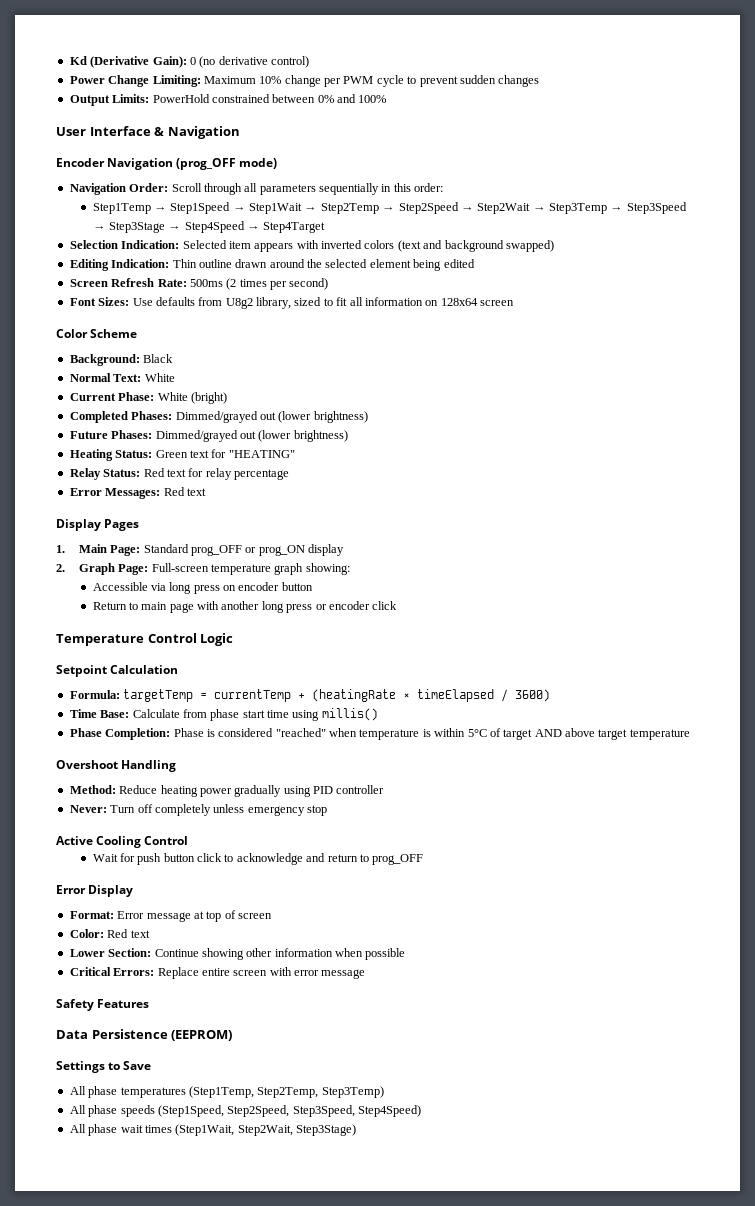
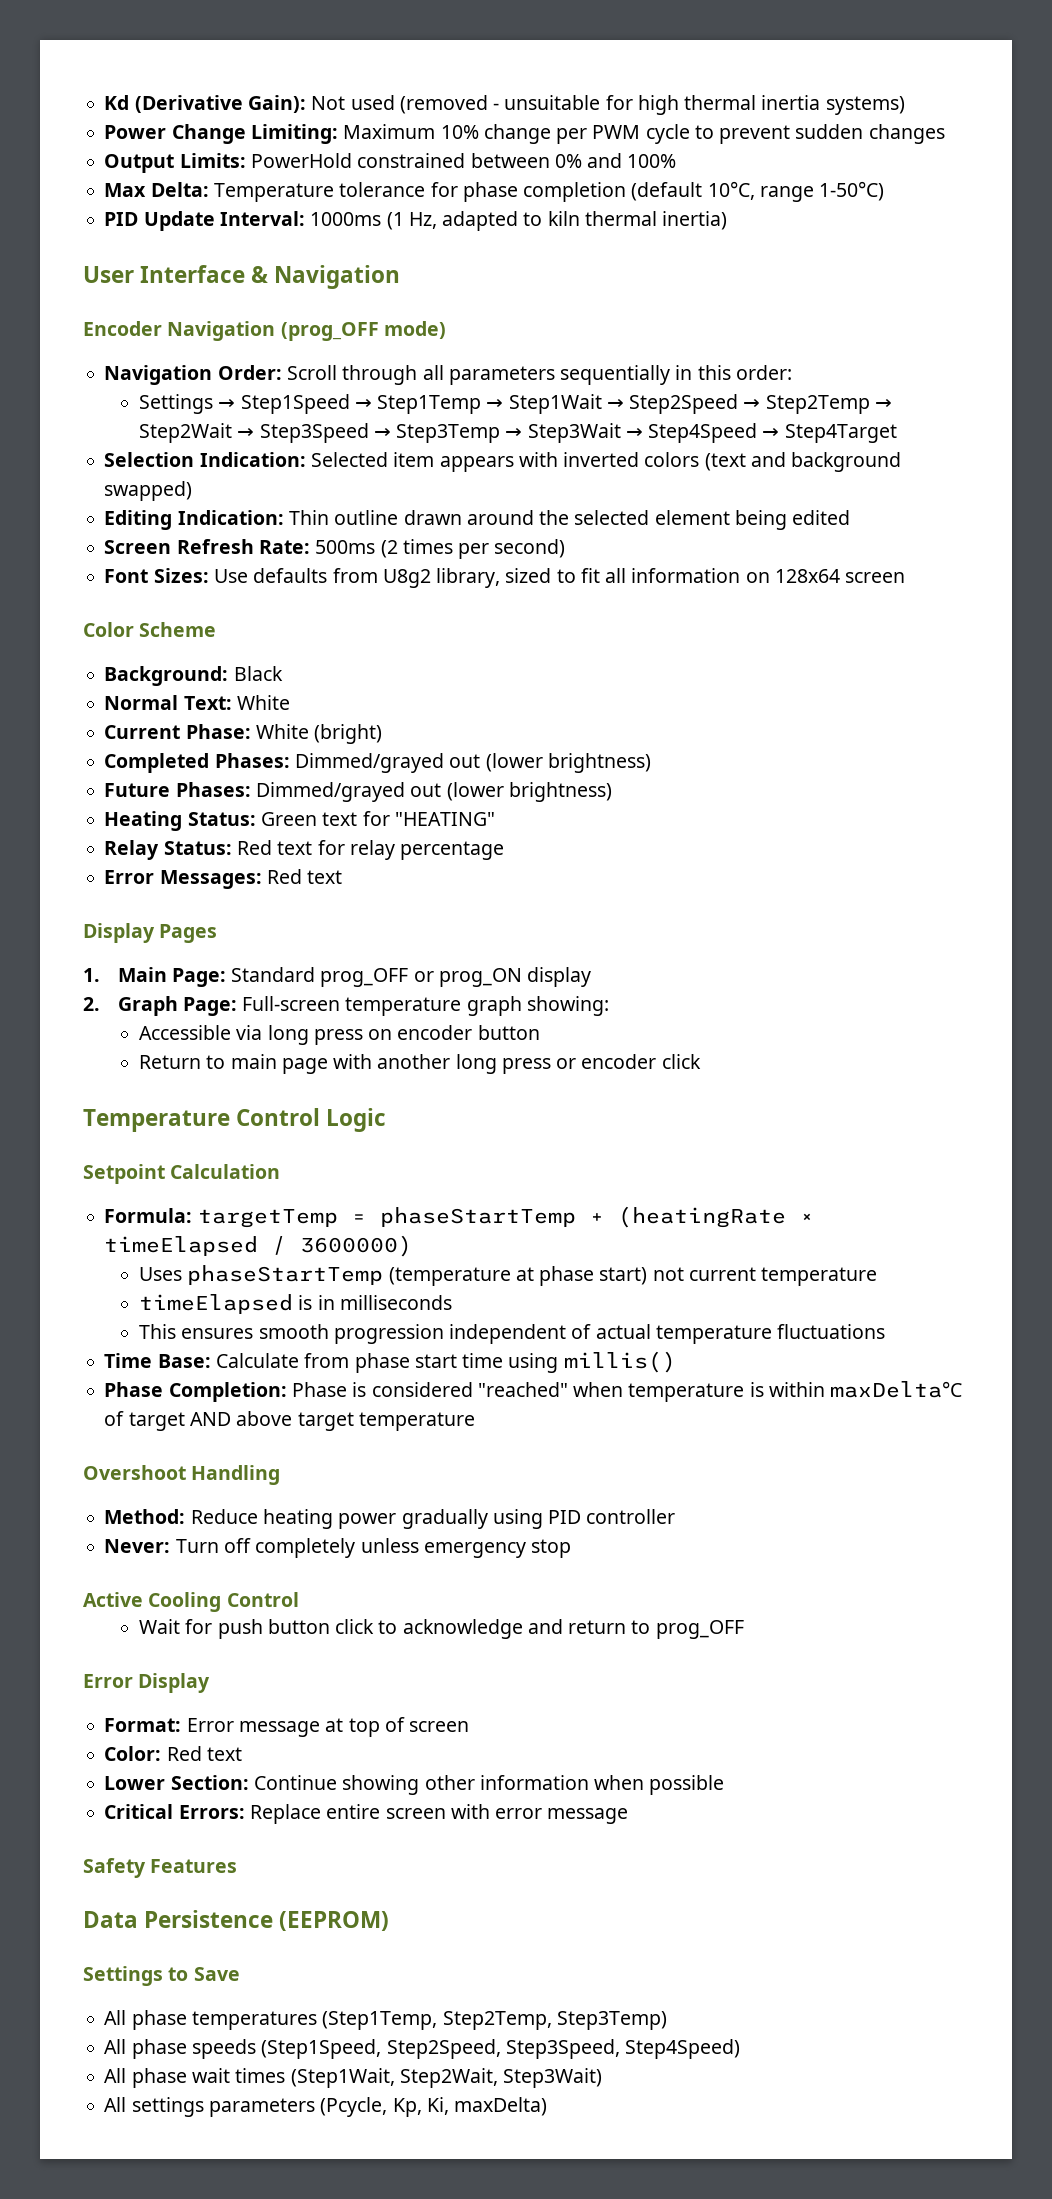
- Kd (Derivative Gain): 0 (no derivative control)
+ Kd (Derivative Gain): Not used (removed - unsuitable for high thermal inertia systems)
+ Max Delta: Temperature tolerance for phase completion (default 10°C, range 1-50°C)
+ PID Update Interval: 1000ms (1 Hz, adapted to kiln thermal inertia)
- Step1Temp → Step1Speed → Step1Wait → Step2Temp → Step2Speed → Step2Wait → Step3Temp → Step3Speed → Step3Stage → Step4Speed → Step4Target
+ Settings → Step1Speed → Step1Temp → Step1Wait → Step2Speed → Step2Temp → Step2Wait → Step3Speed → Step3Temp → Step3Wait → Step4Speed → Step4Target
- Formula: targetTemp = currentTemp + (heatingRate × timeElapsed / 3600)
+ Formula: targetTemp = phaseStartTemp + (heatingRate × timeElapsed / 3600000)
+ Uses phaseStartTemp (temperature at phase start) not current temperature
+ timeElapsed is in milliseconds
+ This ensures smooth progression independent of actual temperature fluctuations
- Phase Completion: Phase is considered "reached" when temperature is within 5°C of target AND above target temperature
+ Phase Completion: Phase is considered "reached" when temperature is within maxDelta°C of target AND above target temperature
- All phase wait times (Step1Wait, Step2Wait, Step3Stage)
+ All phase wait times (Step1Wait, Step2Wait, Step3Wait)
+ All settings parameters (Pcycle, Kp, Ki, maxDelta)

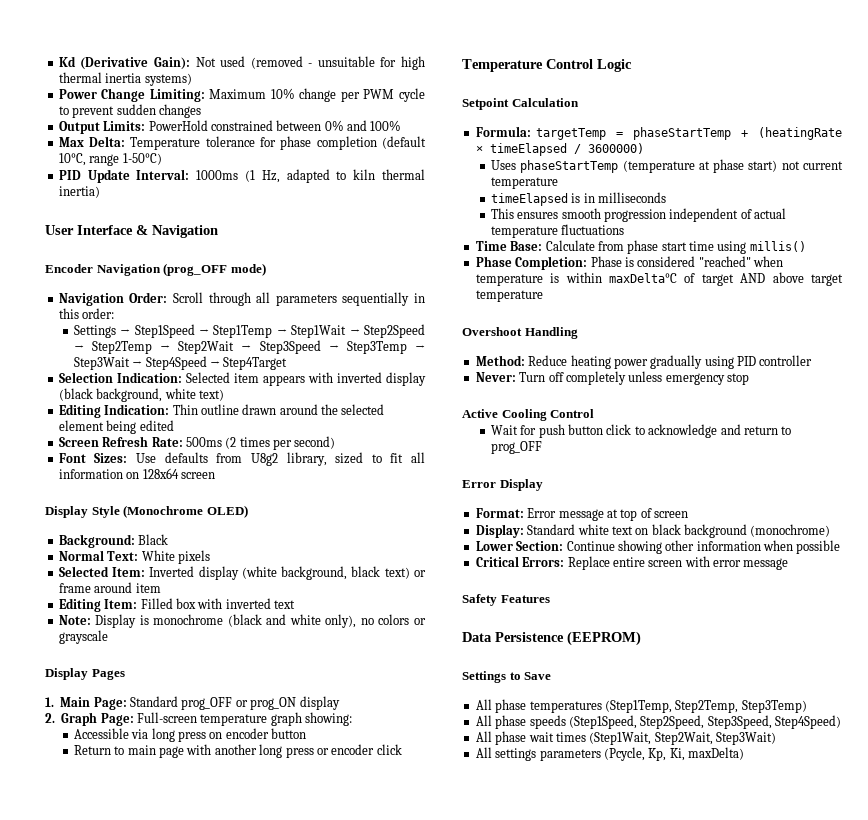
- Selection Indication: Selected item appears with inverted colors (text and background swapped)
+ Selection Indication: Selected item appears with inverted display (black background, white text)
- Color Scheme
+ Display Style (Monochrome OLED)
- Normal Text: White
- Current Phase: White (bright)
- Completed Phases: Dimmed/grayed out (lower brightness)
- Future Phases: Dimmed/grayed out (lower brightness)
- Heating Status: Green text for "HEATING"
- Relay Status: Red text for relay percentage
- Error Messages: Red text
+ Normal Text: White pixels
+ Selected Item: Inverted display (white background, black text) or frame around item
+ Editing Item: Filled box with inverted text
+ Note: Display is monochrome (black and white only), no colors or grayscale
- Color: Red text
+ Display: Standard white text on black background (monochrome)

